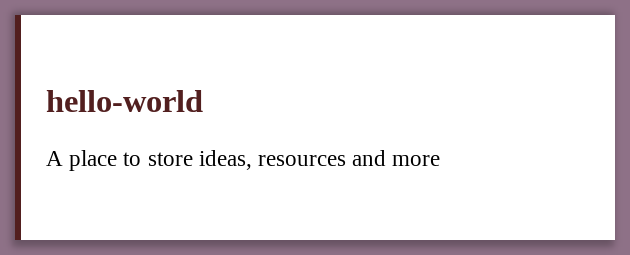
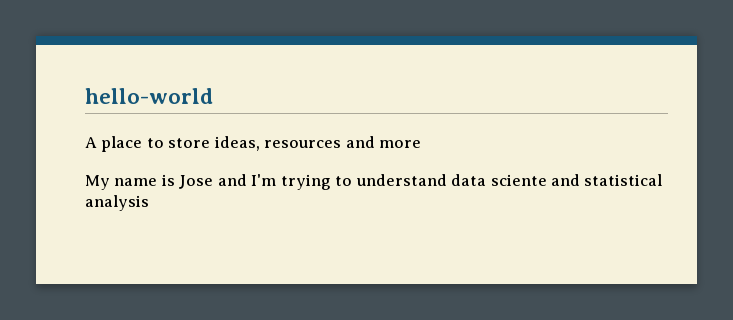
+ My name is Jose and I'm trying to understand data sciente and statistical analysis

